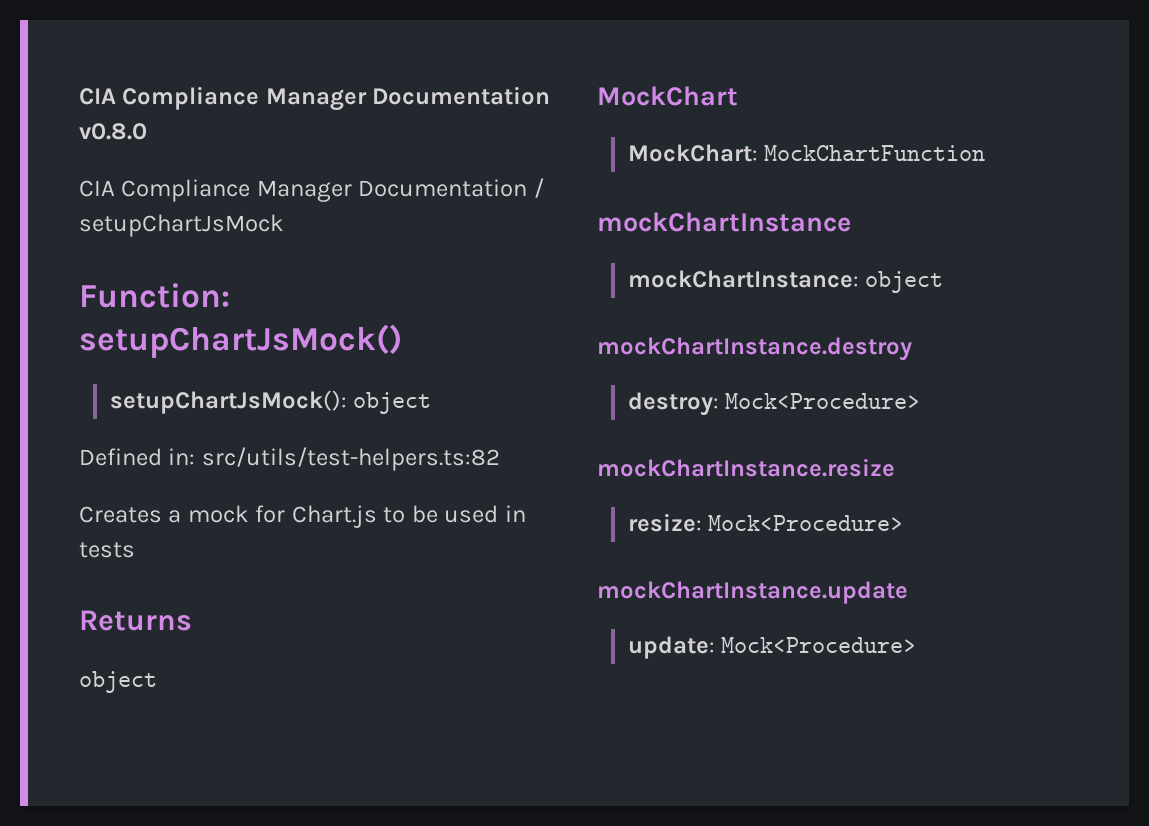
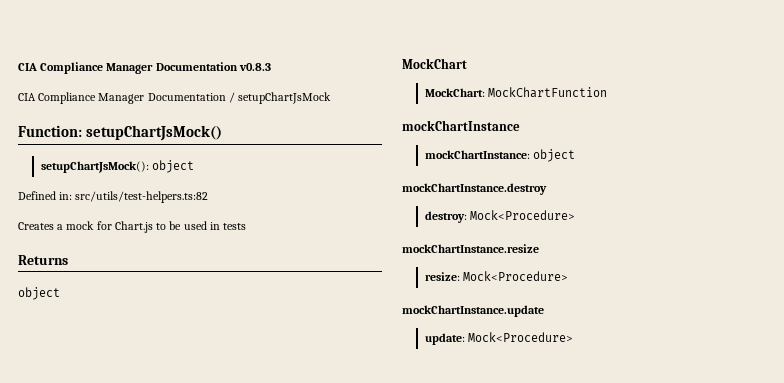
- CIA Compliance Manager Documentation v0.8.0
+ CIA Compliance Manager Documentation v0.8.3

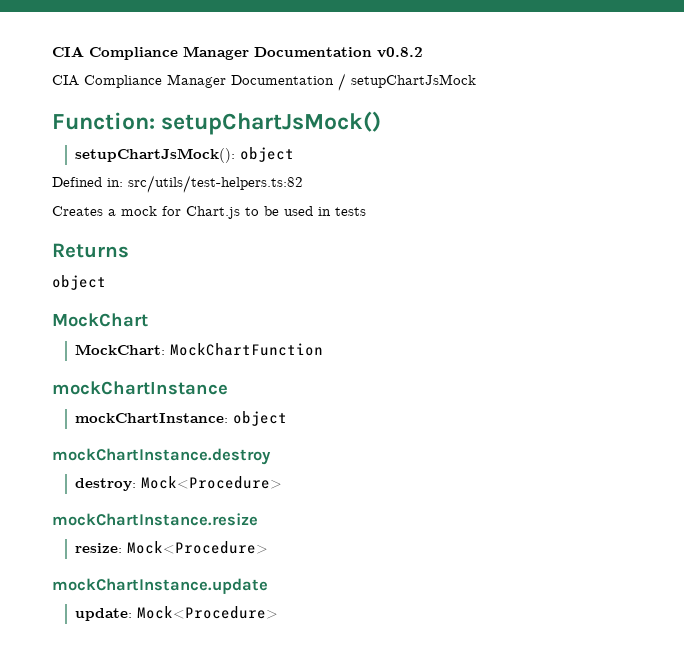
- CIA Compliance Manager Documentation v0.8.3
+ CIA Compliance Manager Documentation v0.8.2

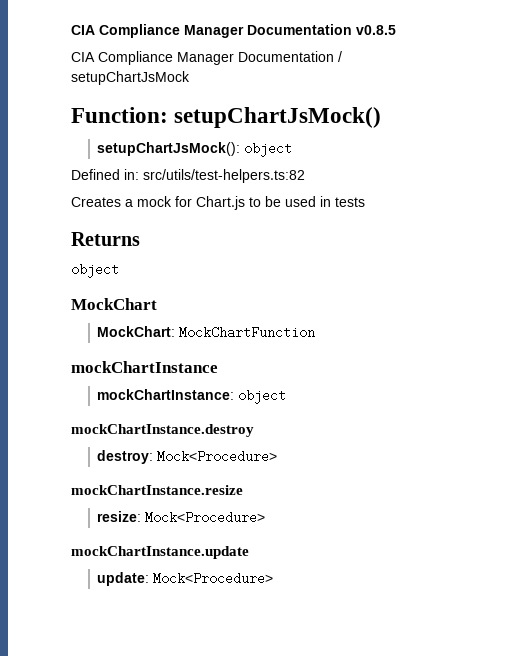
- CIA Compliance Manager Documentation v0.8.2
+ CIA Compliance Manager Documentation v0.8.5

